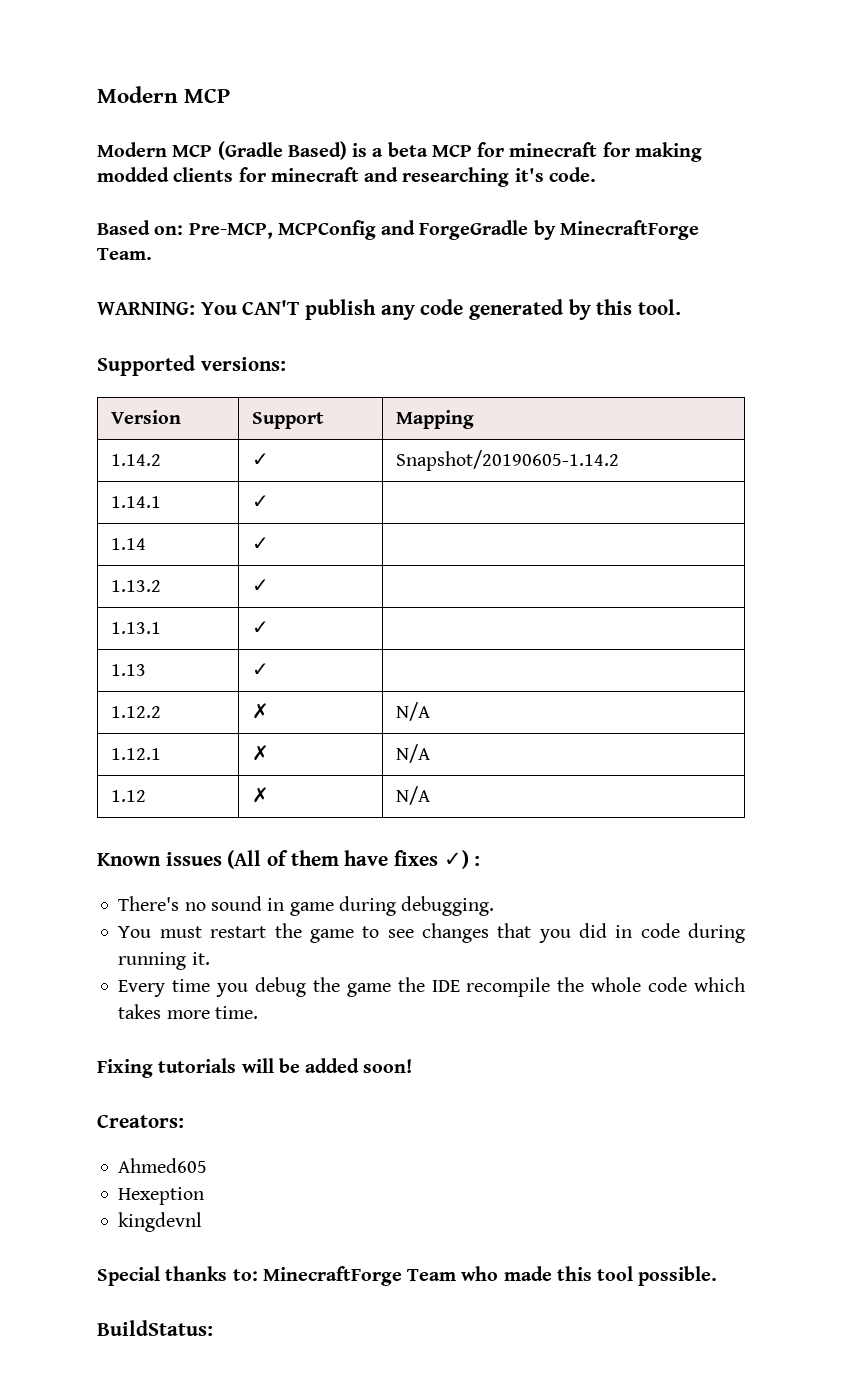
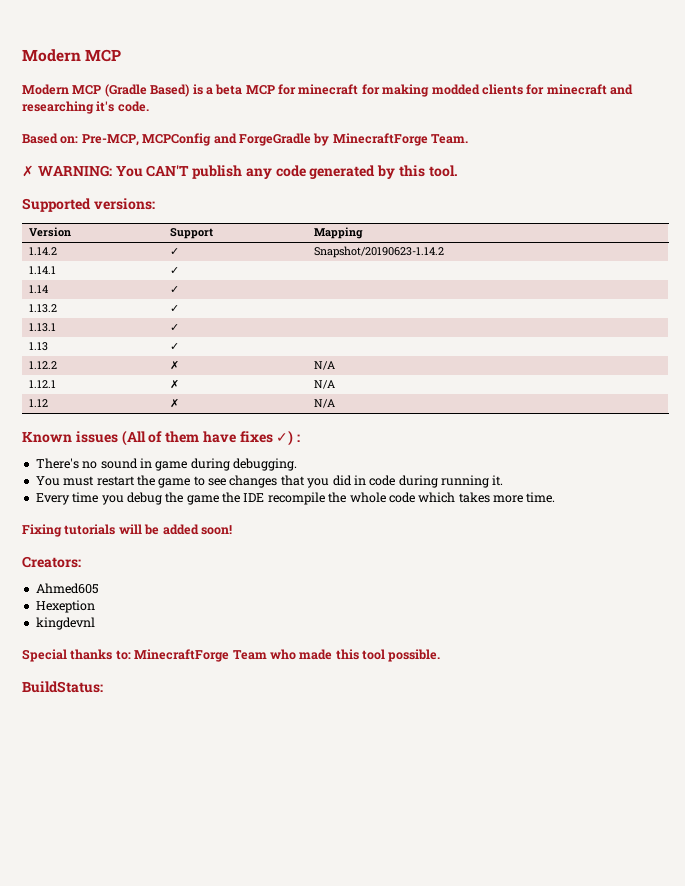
- WARNING: You CAN'T publish any code generated by this tool.
+ ✗ WARNING: You CAN'T publish any code generated by this tool.
- 1.14.2 | ✓ | Snapshot/20190605-1.14.2
+ 1.14.2 | ✓ | Snapshot/20190623-1.14.2

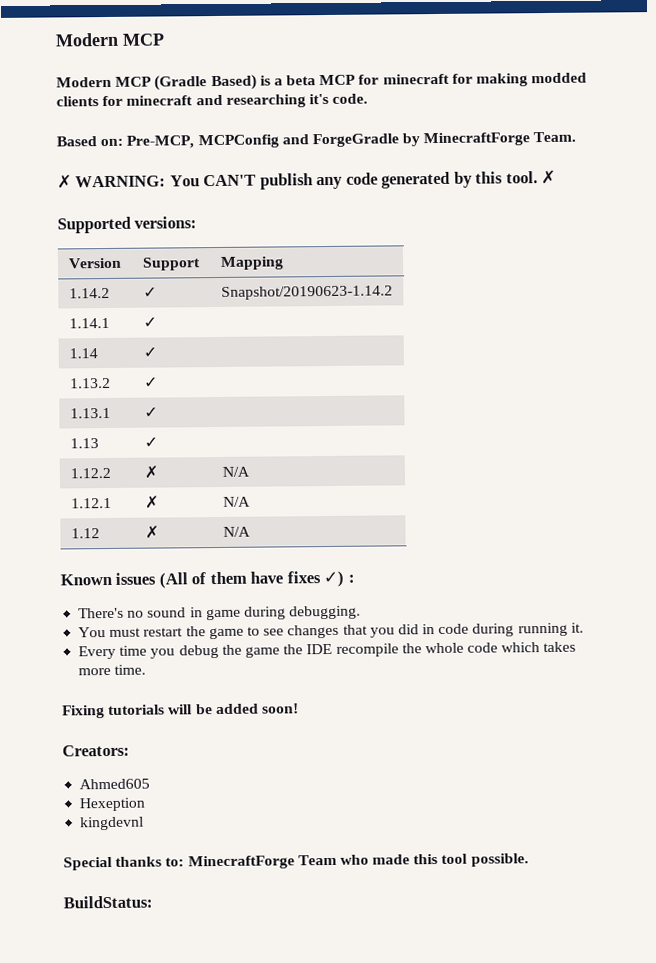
- ✗ WARNING: You CAN'T publish any code generated by this tool.
+ ✗ WARNING: You CAN'T publish any code generated by this tool. ✗

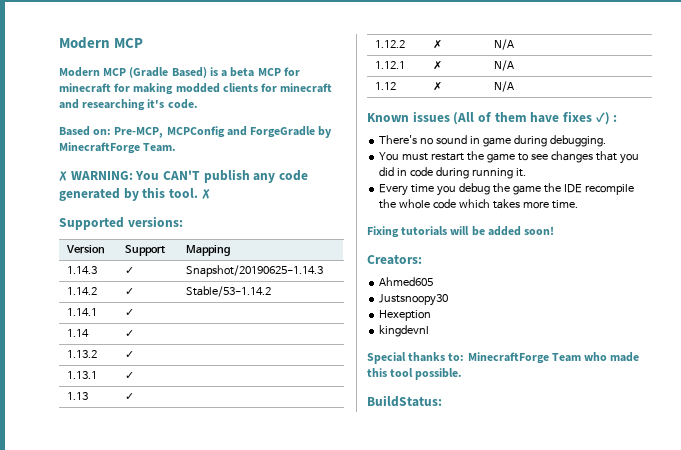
+ 1.14.3 | ✓ | Snapshot/20190625-1.14.3
- 1.14.2 | ✓ | Snapshot/20190623-1.14.2
+ 1.14.2 | ✓ | Stable/53-1.14.2
+ Justsnoopy30

